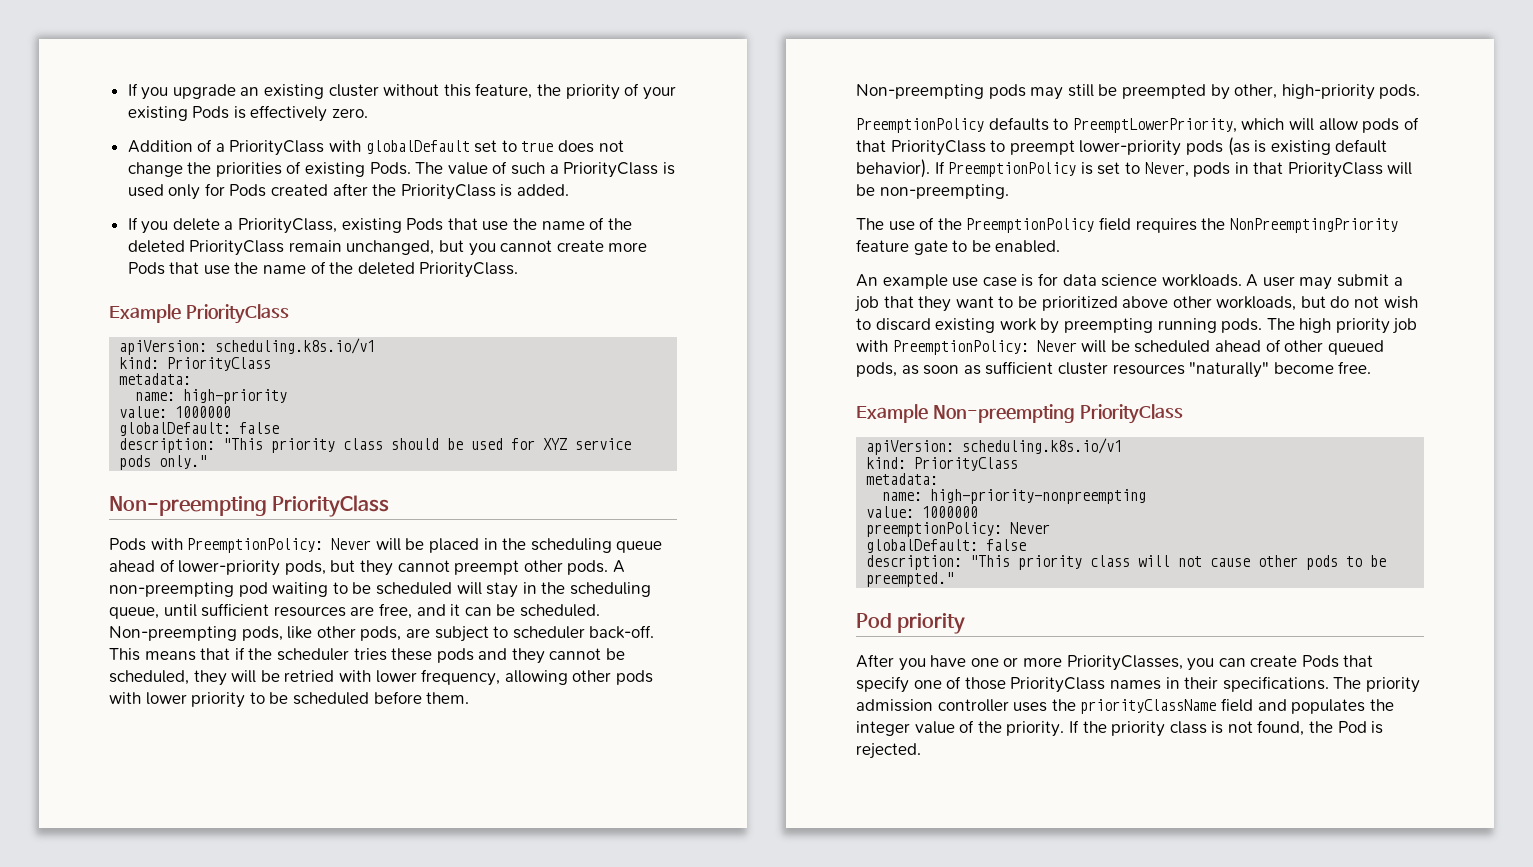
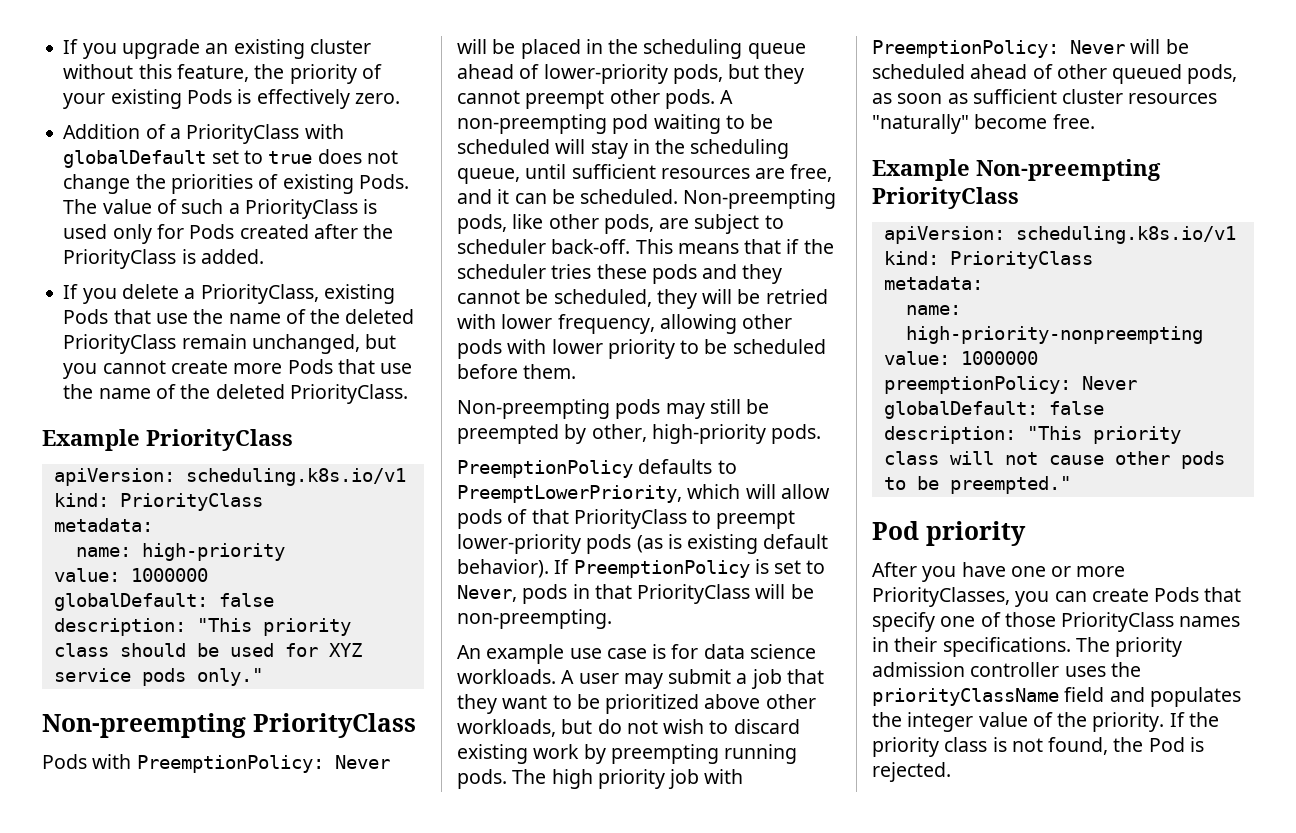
- The use of the PreemptionPolicy field requires the NonPreemptingPriority feature gate to be enabled.

